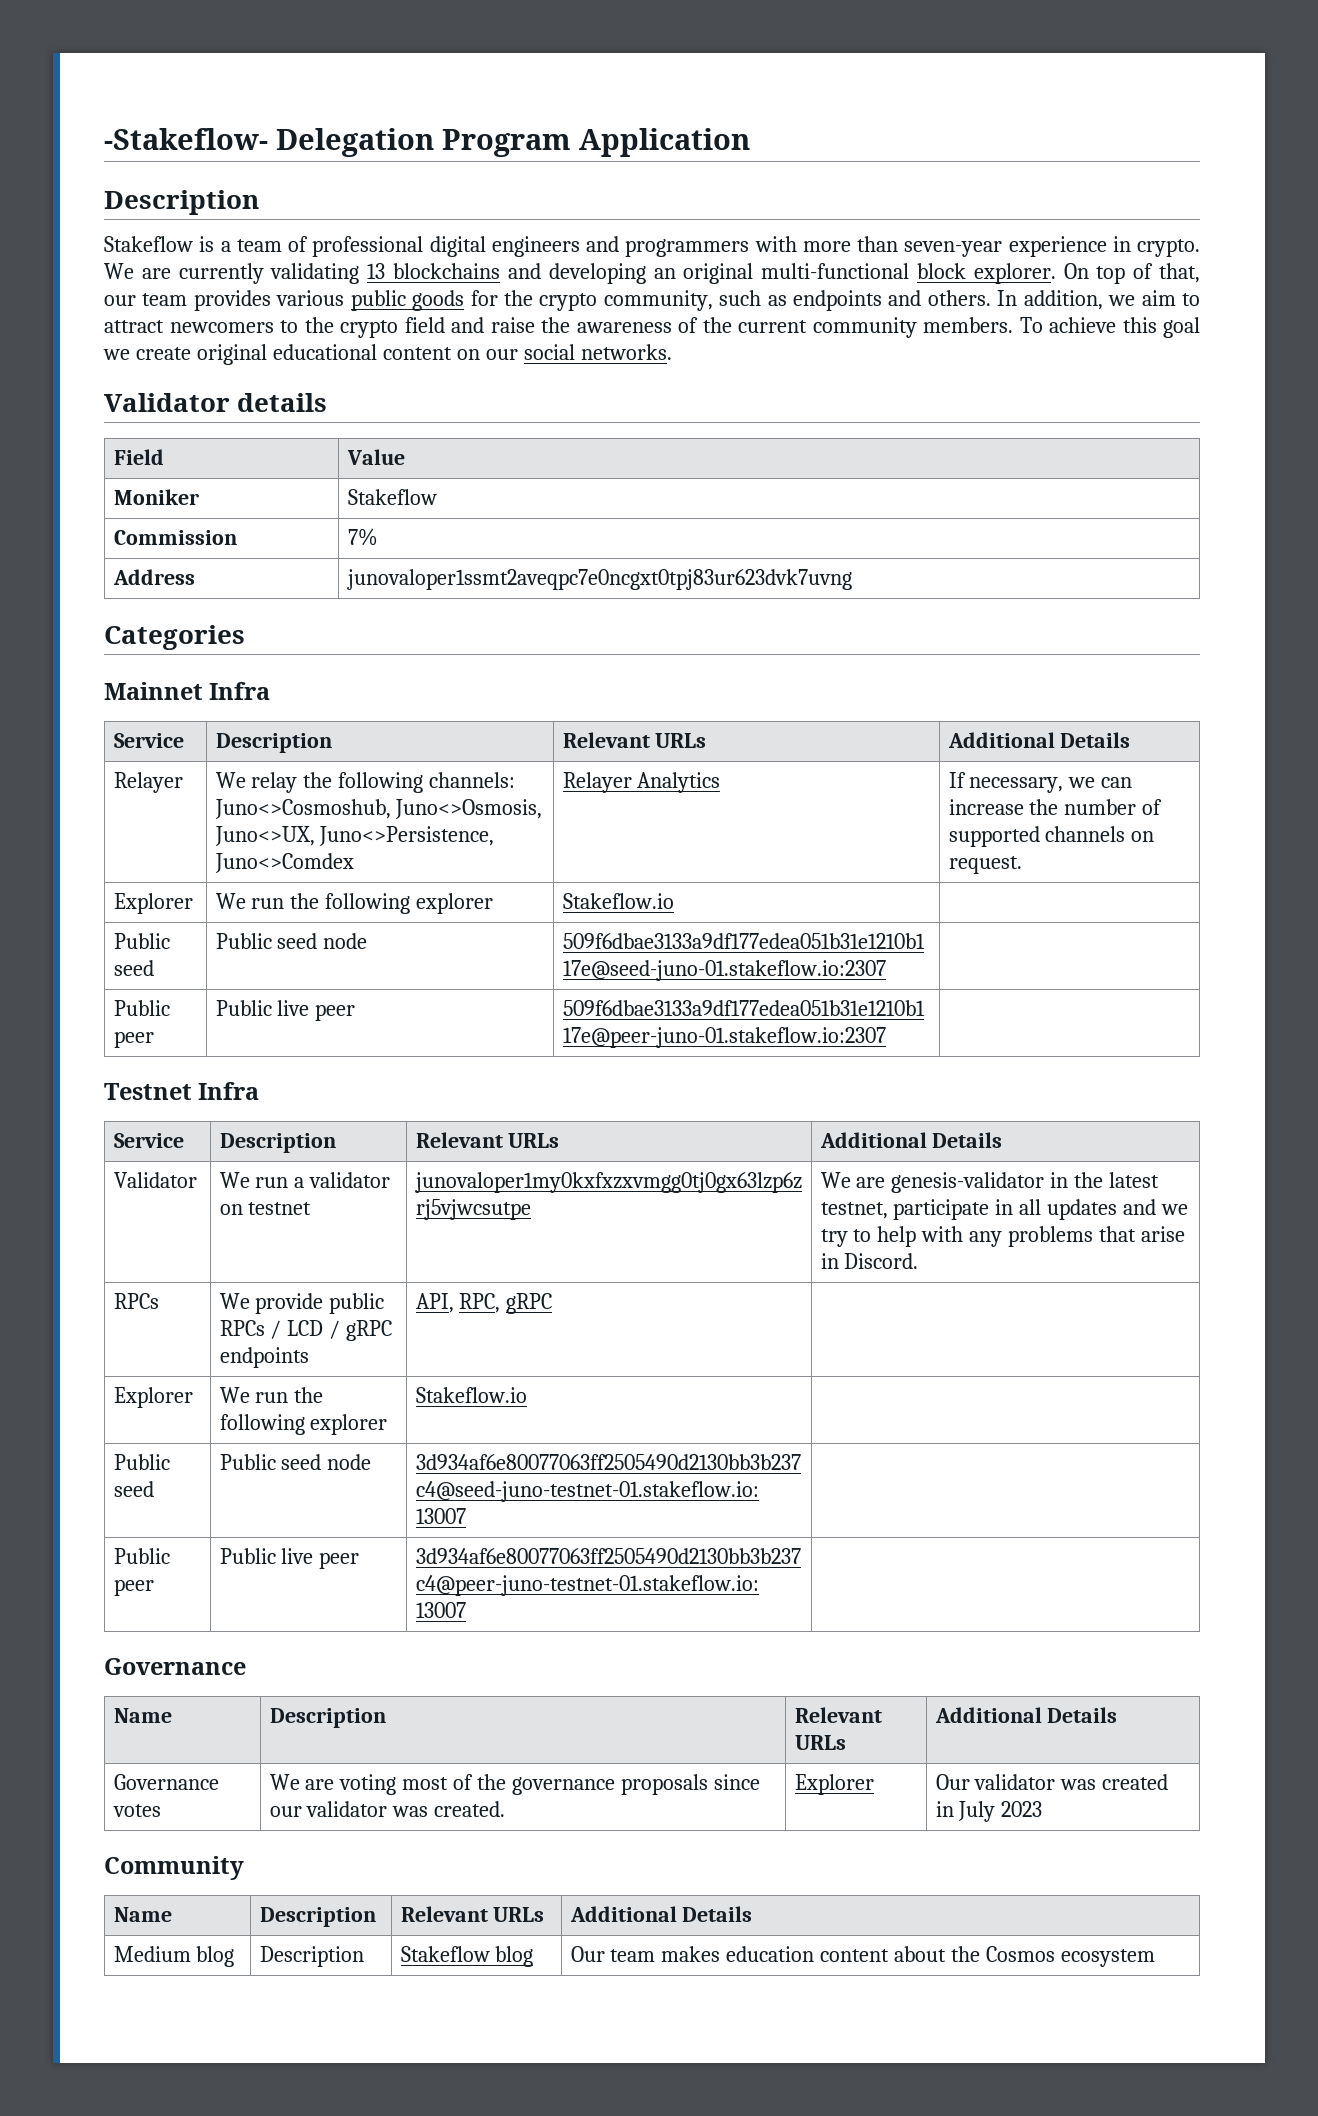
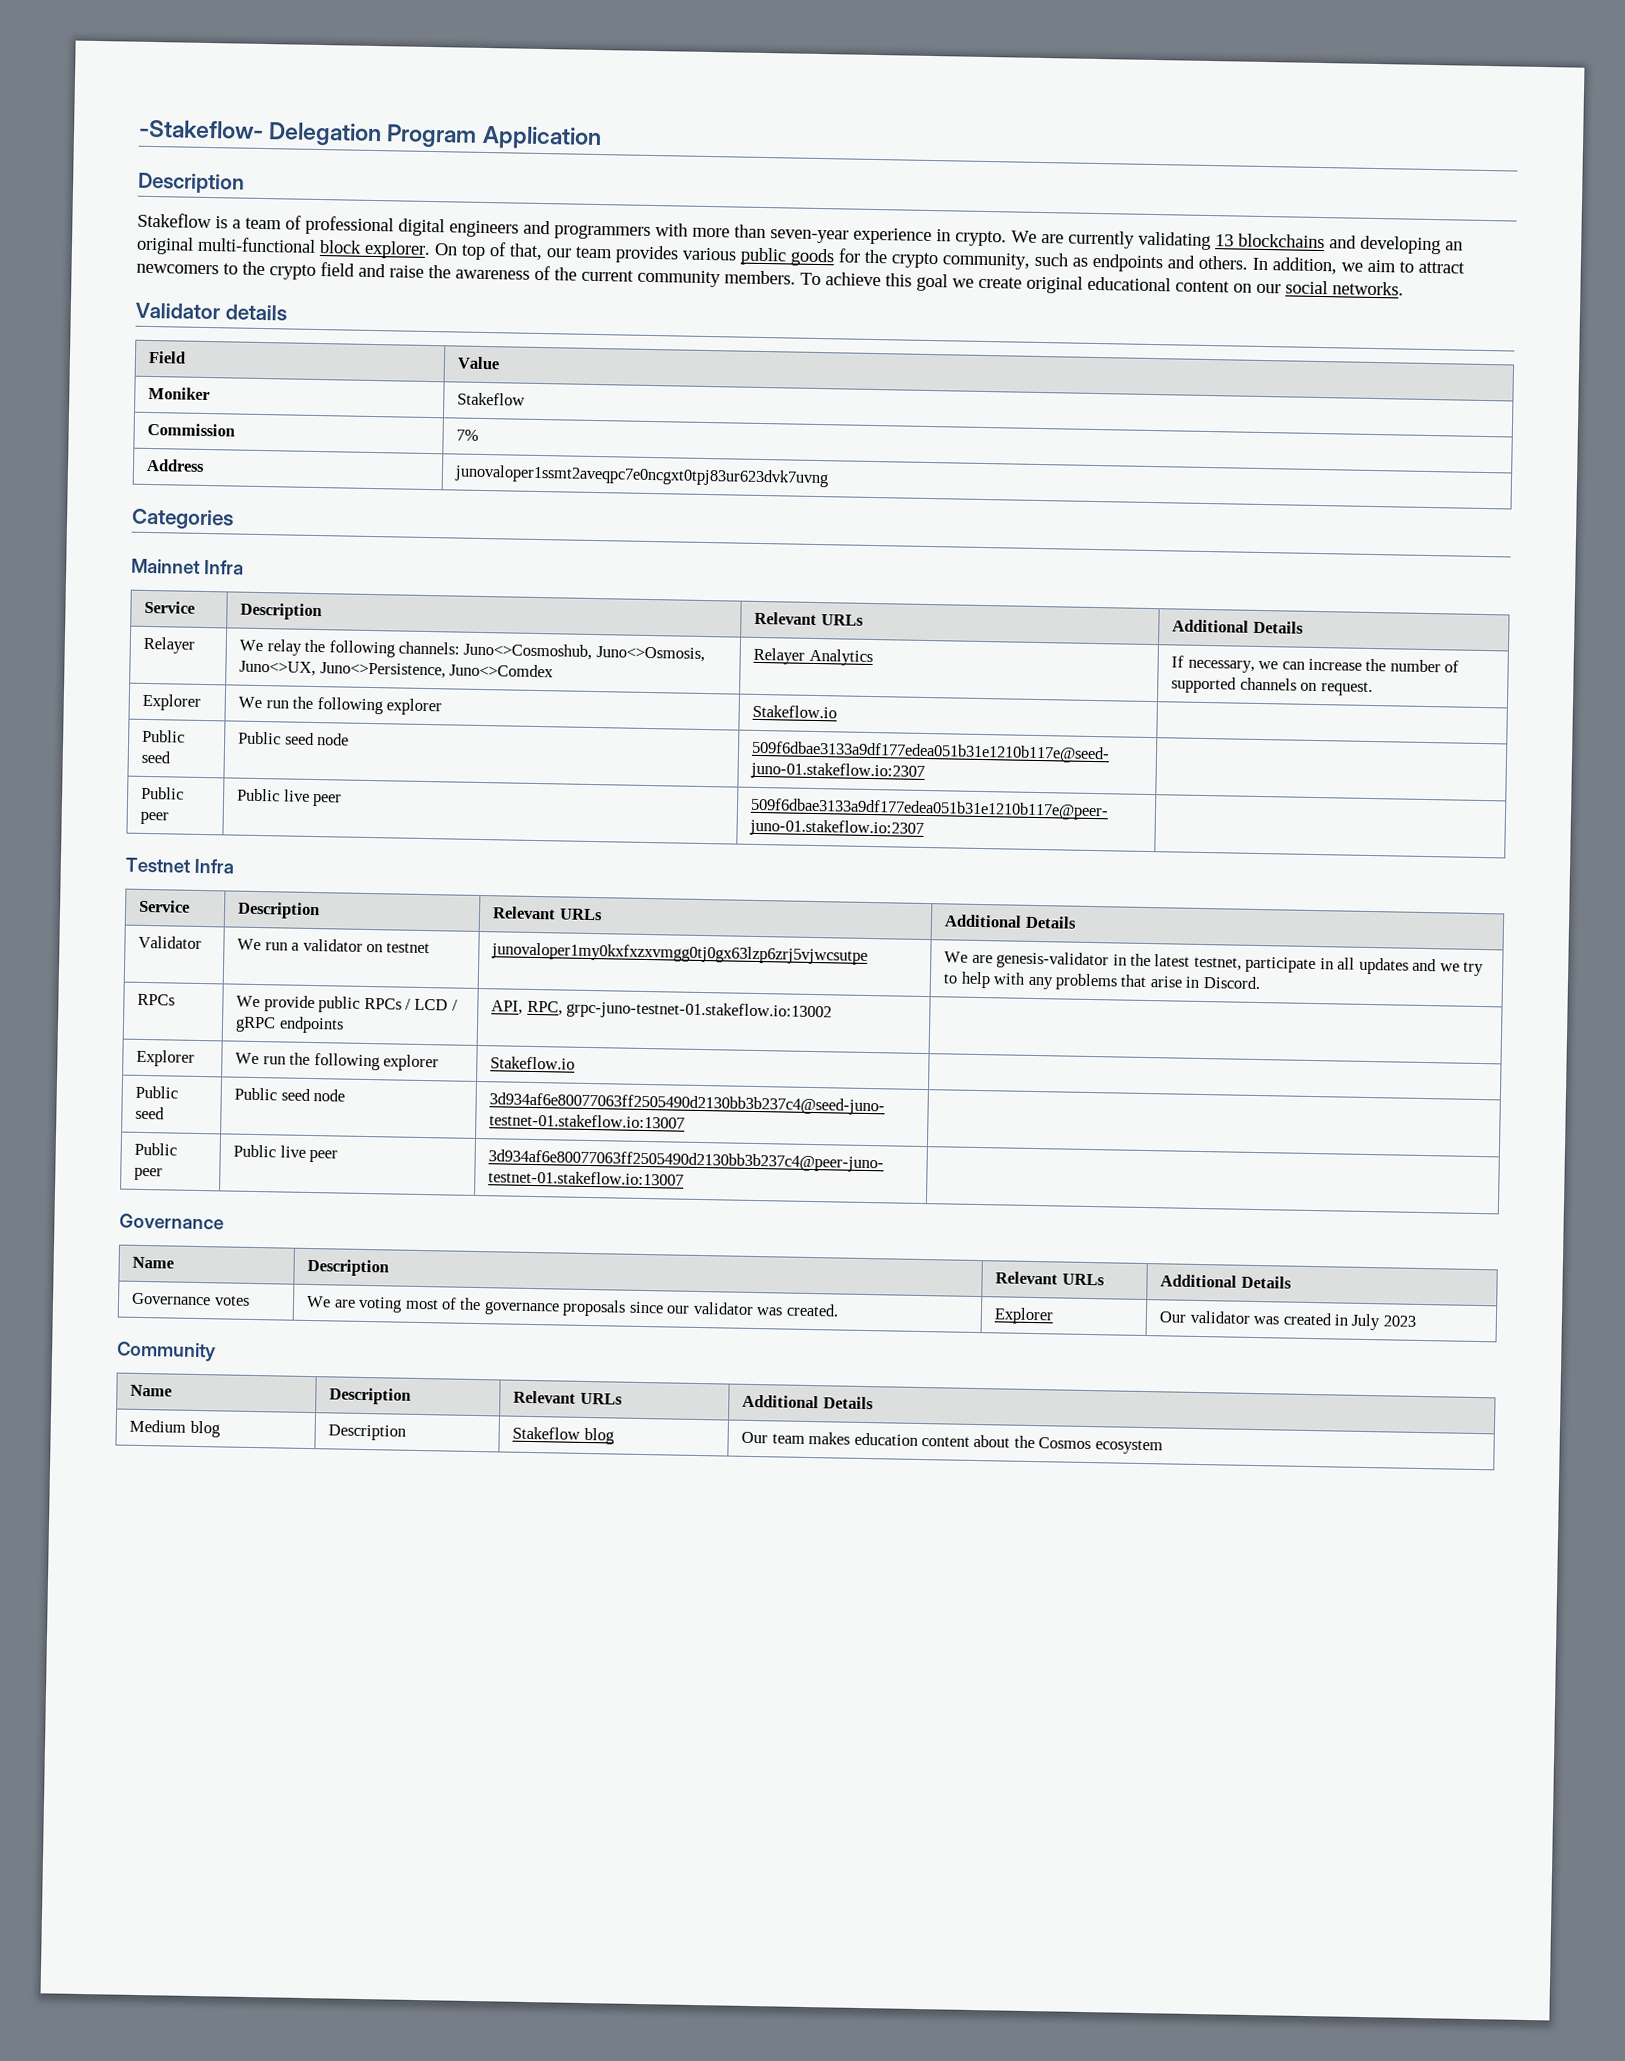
- RPCs | We provide public RPCs / LCD / gRPC endpoints | API, RPC, gRPC |
+ RPCs | We provide public RPCs / LCD / gRPC endpoints | API, RPC, grpc-juno-testnet-01.stakeflow.io:13002 |

